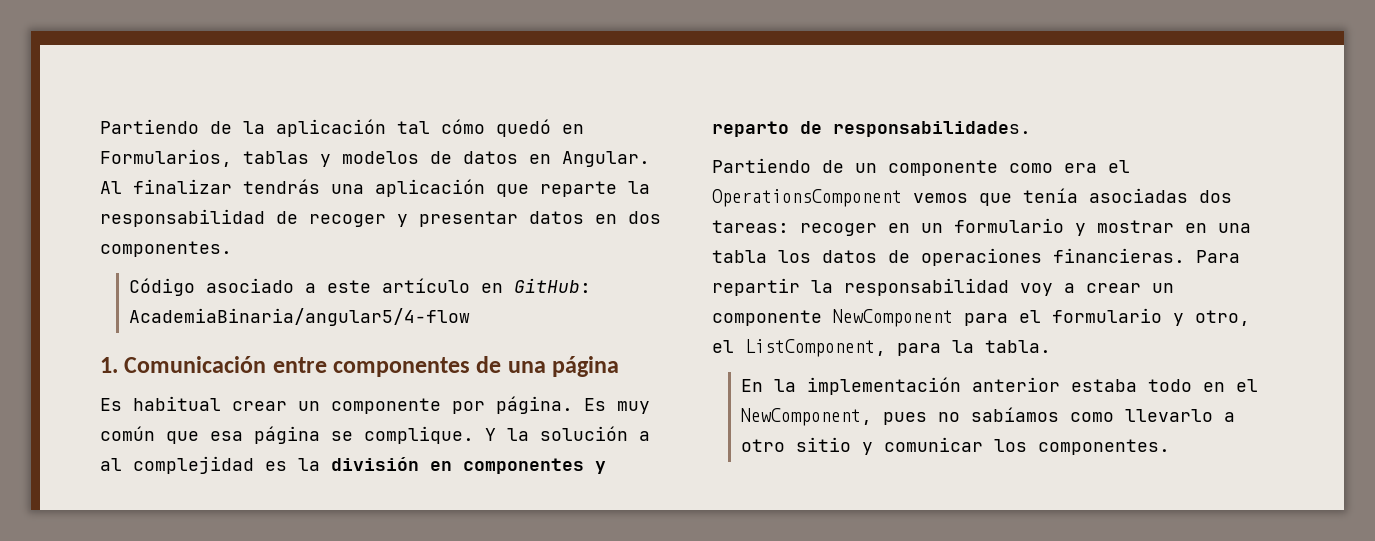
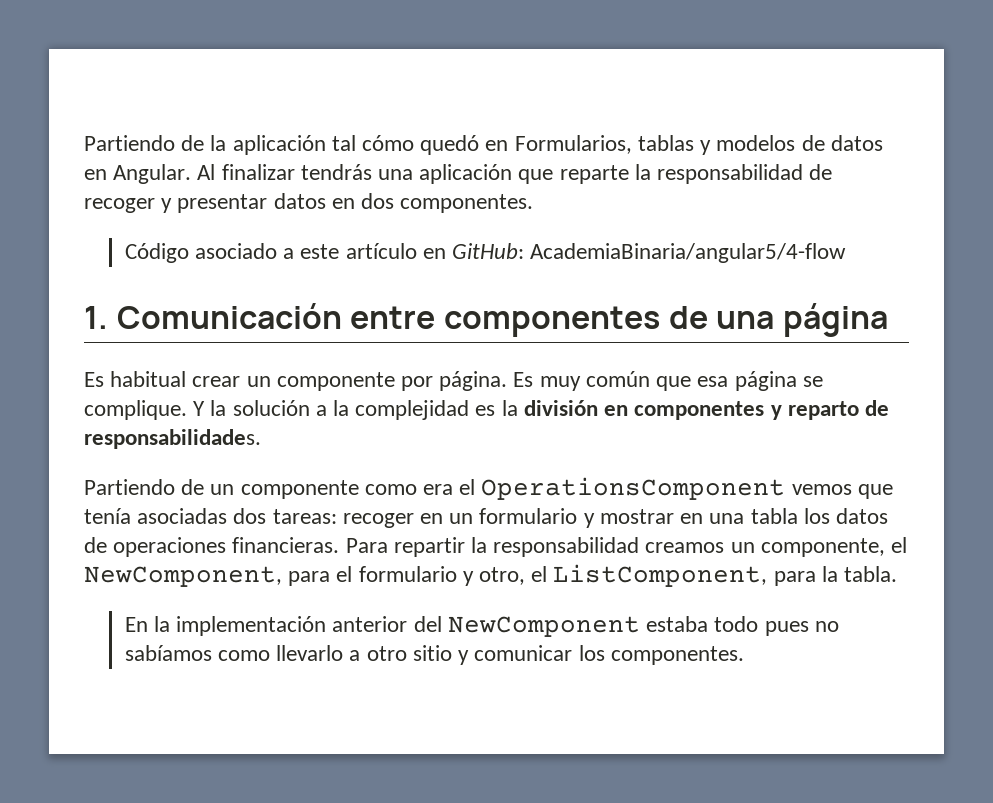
- Y la solución a al complejidad es la división en componentes y reparto de responsabilidades.
+ Y la solución a la complejidad es la división en componentes y reparto de responsabilidades.
- Para repartir la responsabilidad voy a crear un componente NewComponent para el formulario y otro, el ListComponent, para la tabla.
+ Para repartir la responsabilidad creamos un componente, el NewComponent, para el formulario y otro, el ListComponent, para la tabla.
- En la implementación anterior estaba todo en el NewComponent, pues no sabíamos como llevarlo a otro sitio y comunicar los componentes.
+ En la implementación anterior del NewComponent estaba todo pues no sabíamos como llevarlo a otro sitio y comunicar los componentes.

